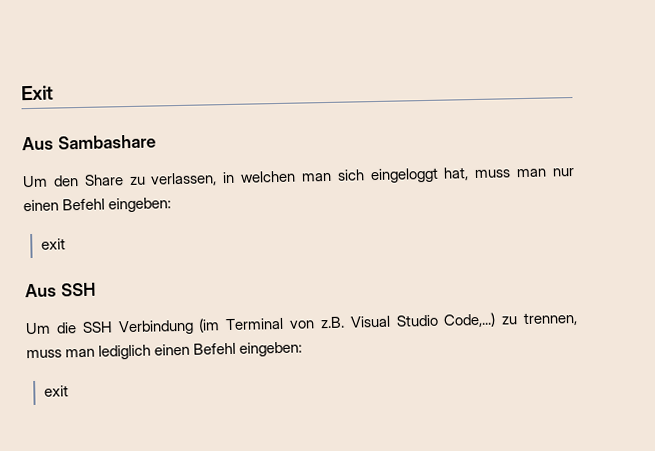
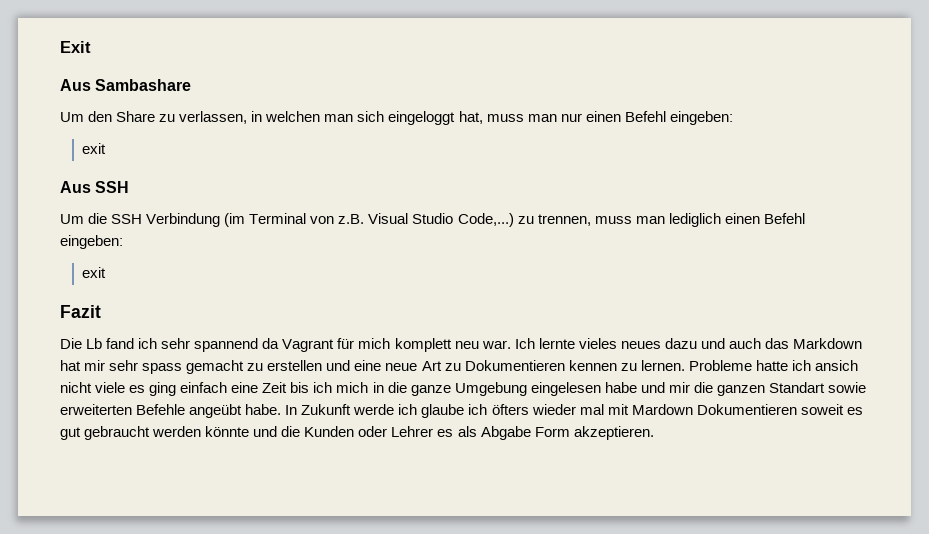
+ Fazit
+ Die Lb fand ich sehr spannend da Vagrant für mich komplett neu war. Ich lernte vieles neues dazu und auch das Markdown hat mir sehr spass gemacht zu erstellen und eine neue Art zu Dokumentieren kennen zu lernen. Probleme hatte ich ansich nicht viele es ging einfach eine Zeit bis ich mich in die ganze Umgebung eingelesen habe und mir die ganzen Standart sowie erweiterten Befehle angeübt habe. In Zukunft werde ich glaube ich öfters wieder mal mit Mardown Dokumentieren soweit es gut gebraucht werden könnte und die Kunden oder Lehrer es als Abgabe Form akzeptieren.

